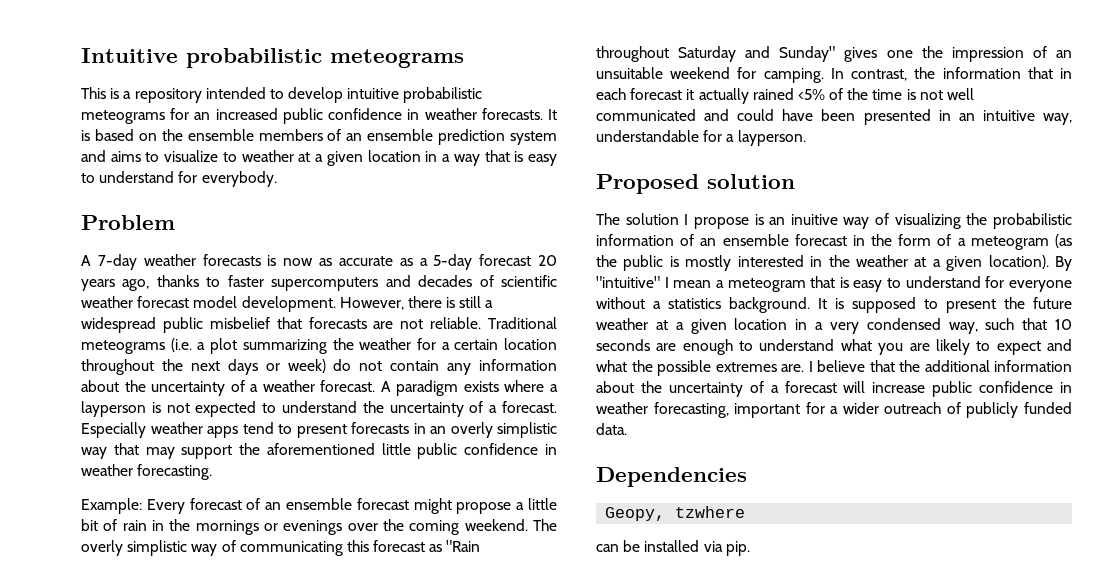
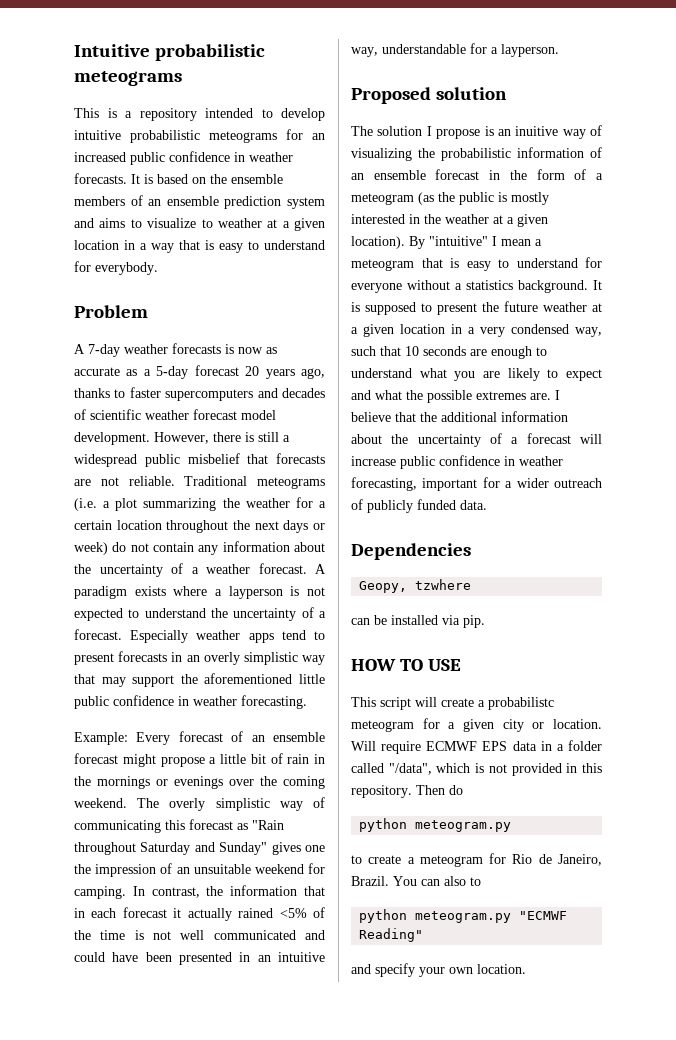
+ HOW TO USE
+ This script will create a probabilistc meteogram for a given city or location. Will require ECMWF EPS data in a folder called "/data", which is not provided in this repository. Then do
+ python meteogram.py
+ to create a meteogram for Rio de Janeiro, Brazil. You can also to
+ python meteogram.py "ECMWF Reading"
+ and specify your own location.

